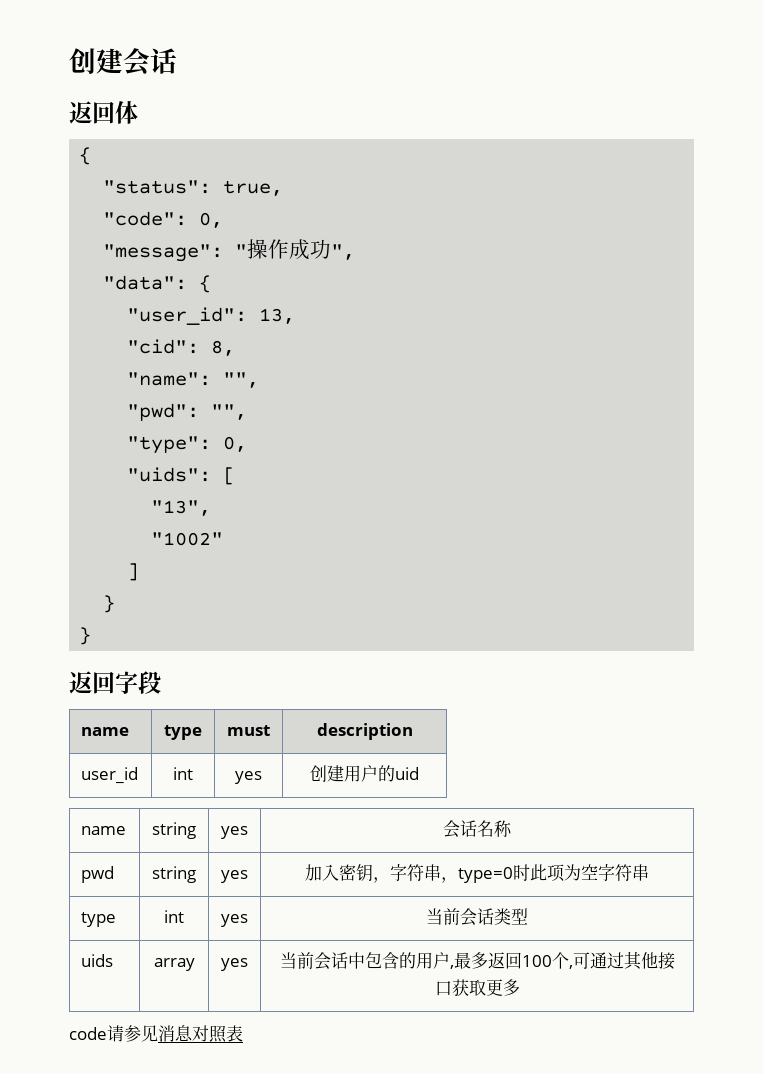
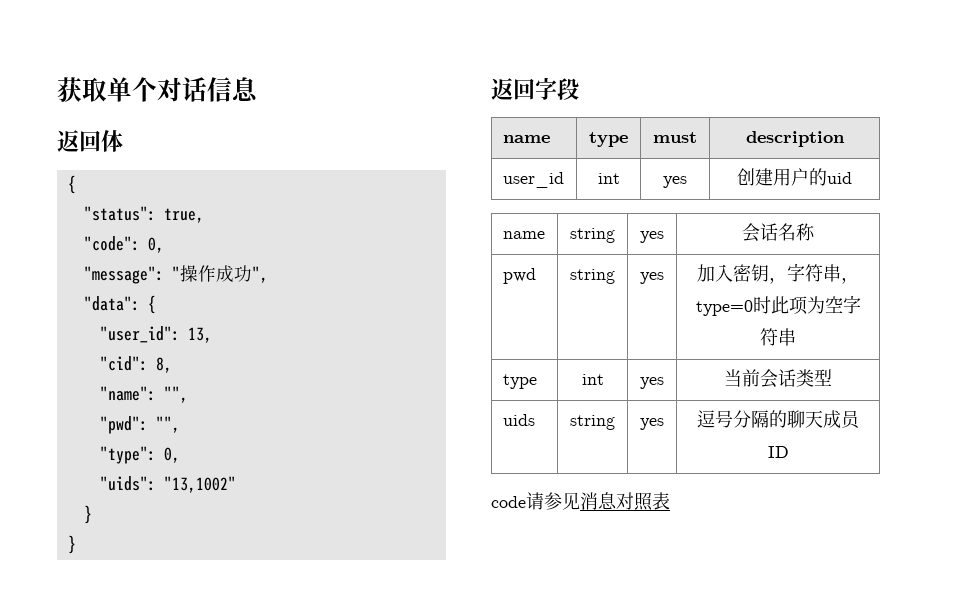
- 创建会话
+ 获取单个对话信息
- "uids": [
- "13",
- "1002"
- ]
+ "uids": "13,1002"
- uids | array | yes | 当前会话中包含的用户,最多返回100个,可通过其他接口获取更多
+ uids | string | yes | 逗号分隔的聊天成员ID

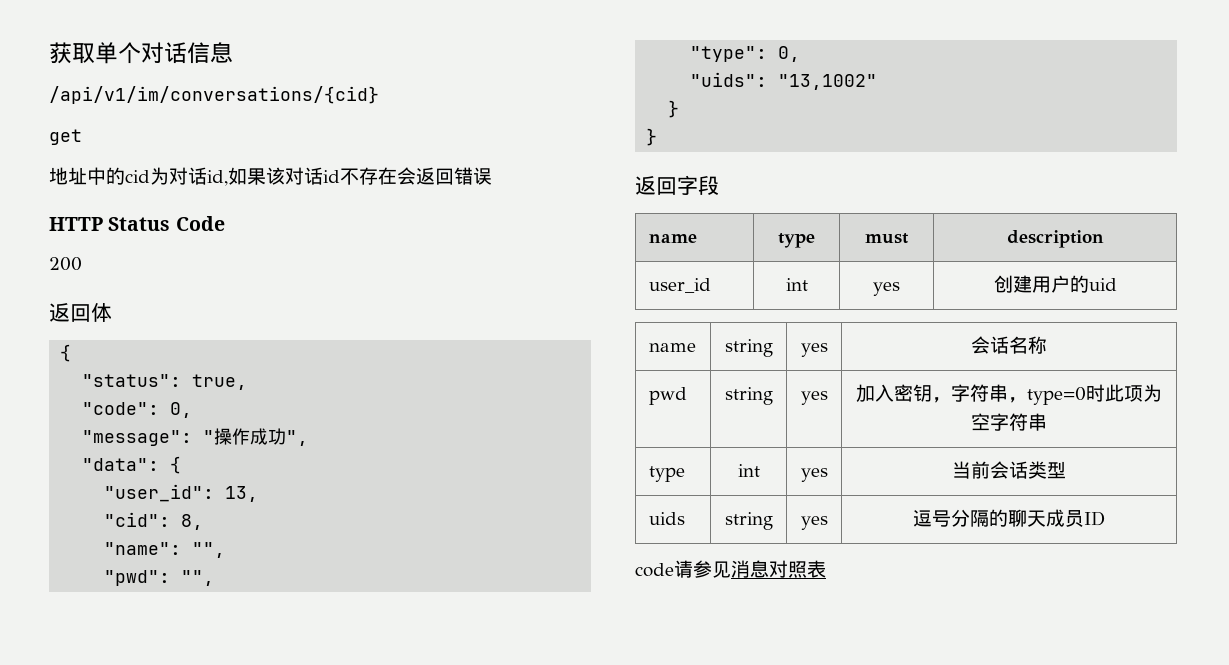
+ /api/v1/im/conversations/{cid}
+ get
+ 地址中的cid为对话id,如果该对话id不存在会返回错误
+ HTTP Status Code
+ 200

